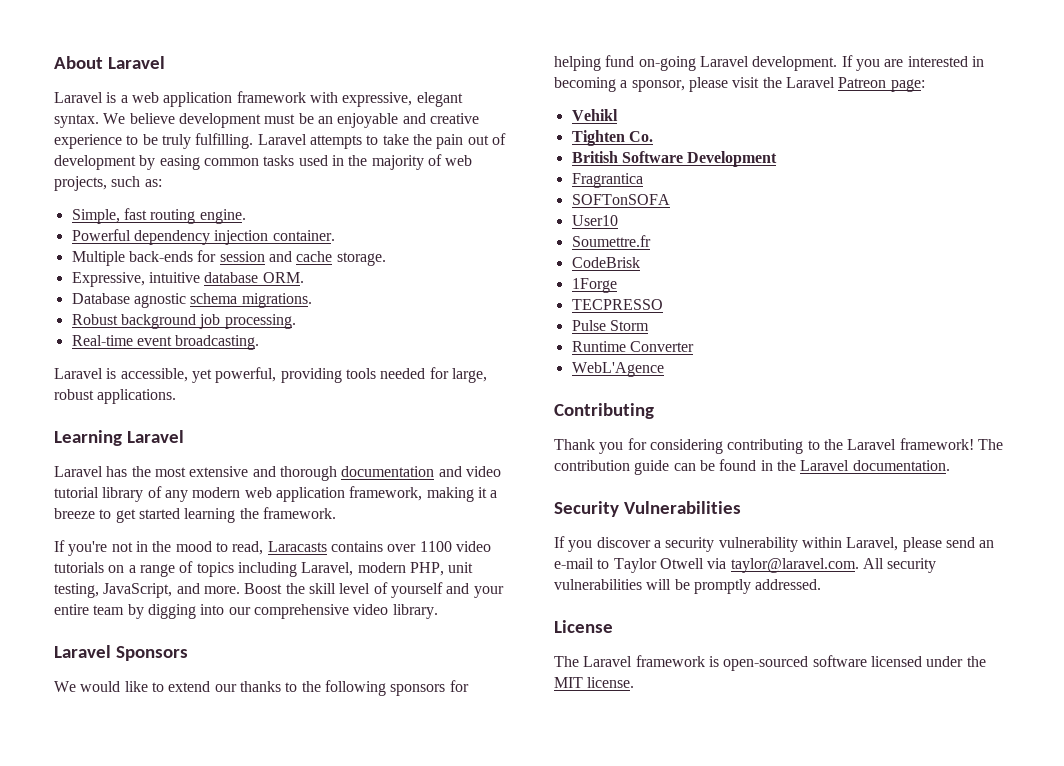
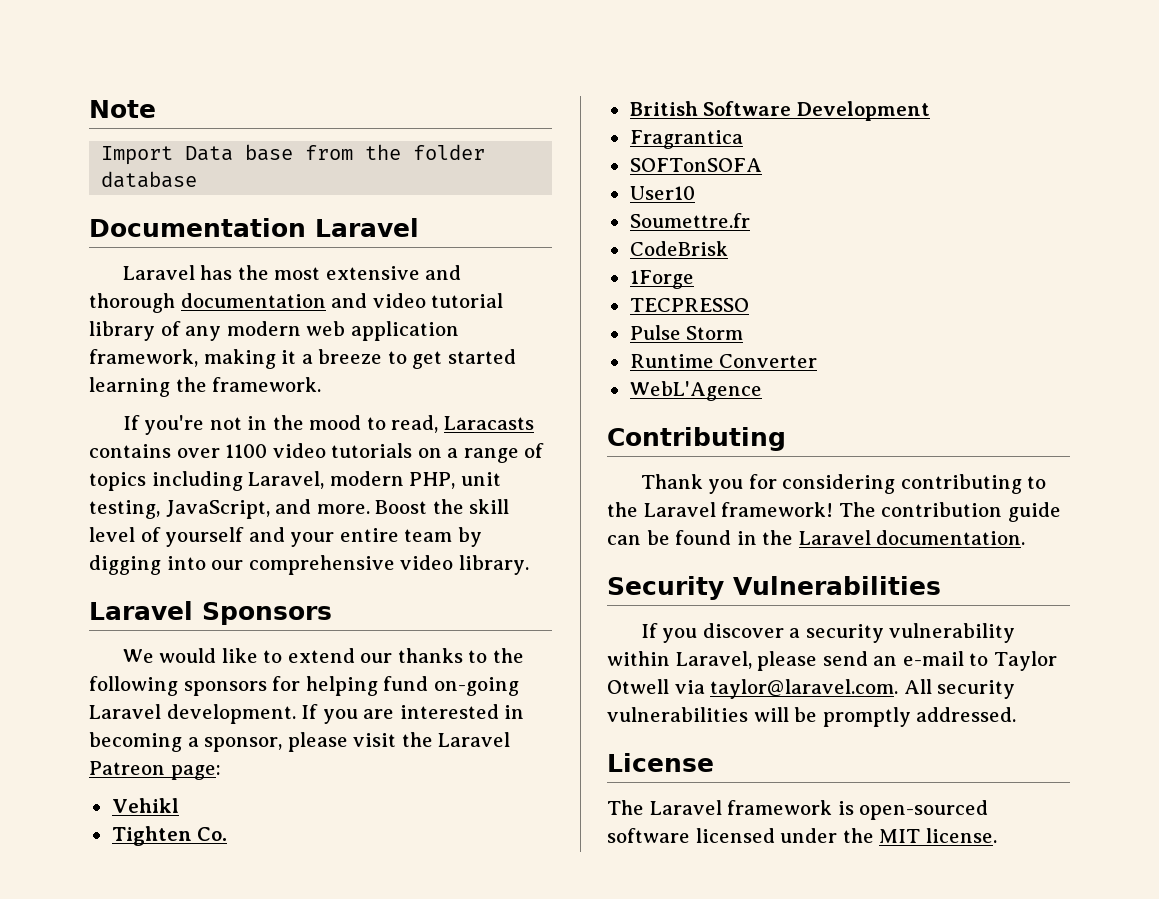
- About Laravel
- Laravel is a web application framework with expressive, elegant syntax. We believe development must be an enjoyable and creative experience to be truly fulfilling. Laravel attempts to take the pain out of development by easing common tasks used in the majority of web projects, such as:
- Simple, fast routing engine.
- Powerful dependency injection container.
- Multiple back-ends for session and cache storage.
- Expressive, intuitive database ORM.
- Database agnostic schema migrations.
- Robust background job processing.
- Real-time event broadcasting.
- Laravel is accessible, yet powerful, providing tools needed for large, robust applications.
- Learning Laravel
+ Note
+ Import Data base from the folder database
+ Documentation Laravel

